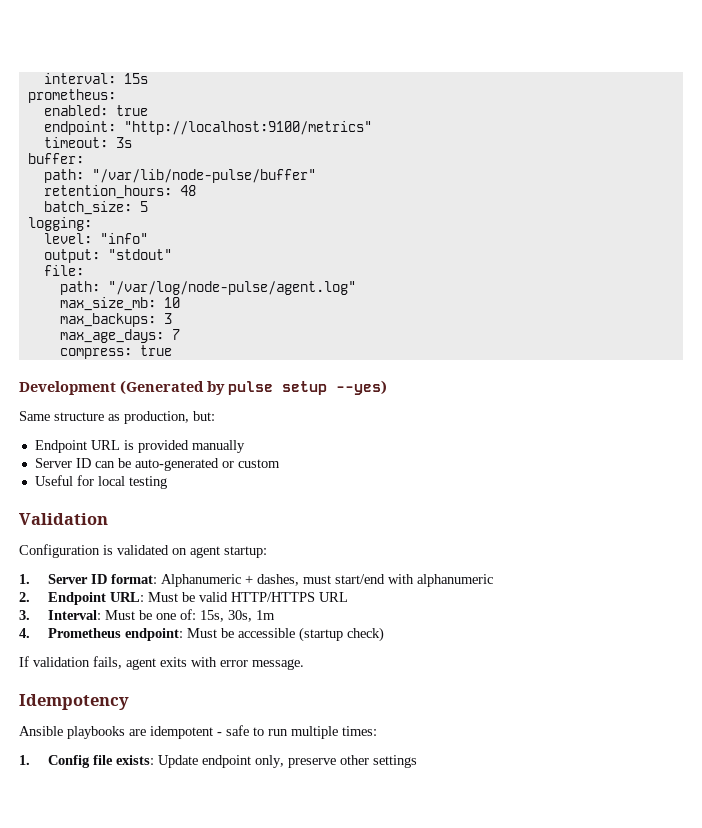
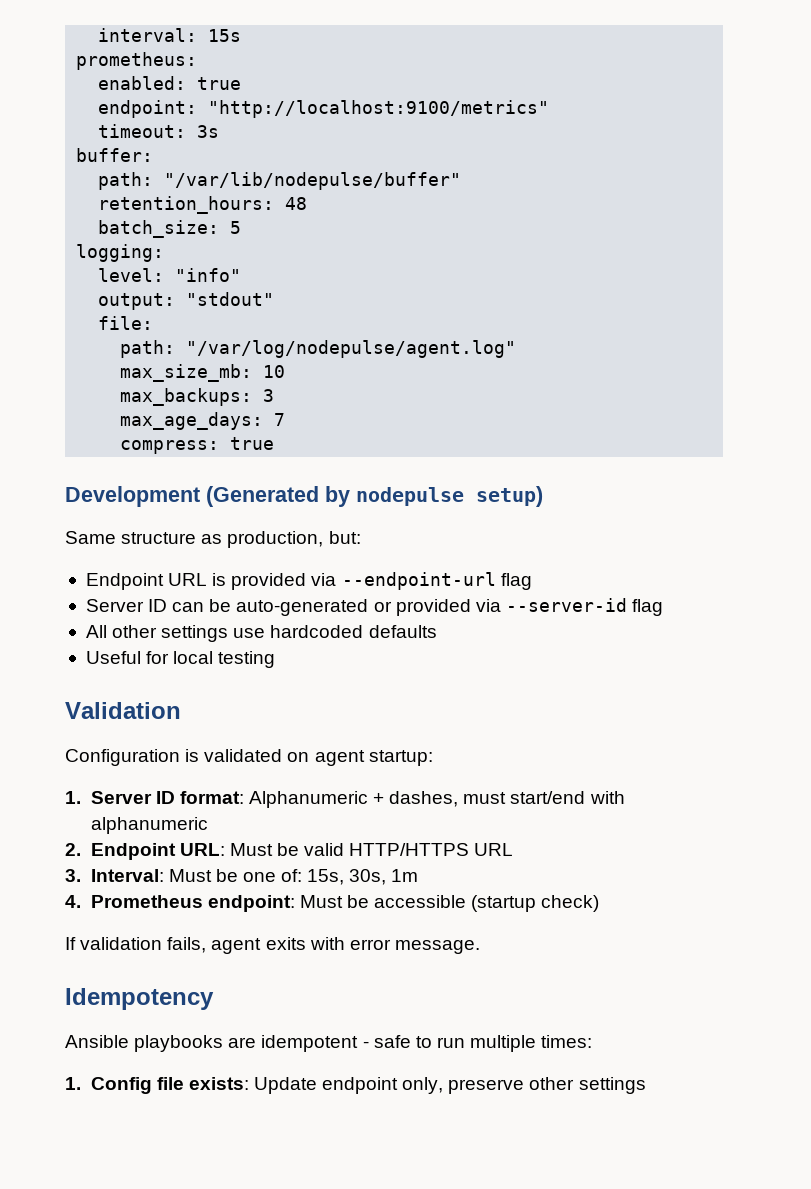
- path: "/var/lib/node-pulse/buffer"
+ path: "/var/lib/nodepulse/buffer"
- path: "/var/log/node-pulse/agent.log"
+ path: "/var/log/nodepulse/agent.log"
- Development (Generated by pulse setup --yes)
+ Development (Generated by nodepulse setup)
- Endpoint URL is provided manually
+ Endpoint URL is provided via --endpoint-url flag
- Server ID can be auto-generated or custom
+ Server ID can be auto-generated or provided via --server-id flag
+ All other settings use hardcoded defaults

